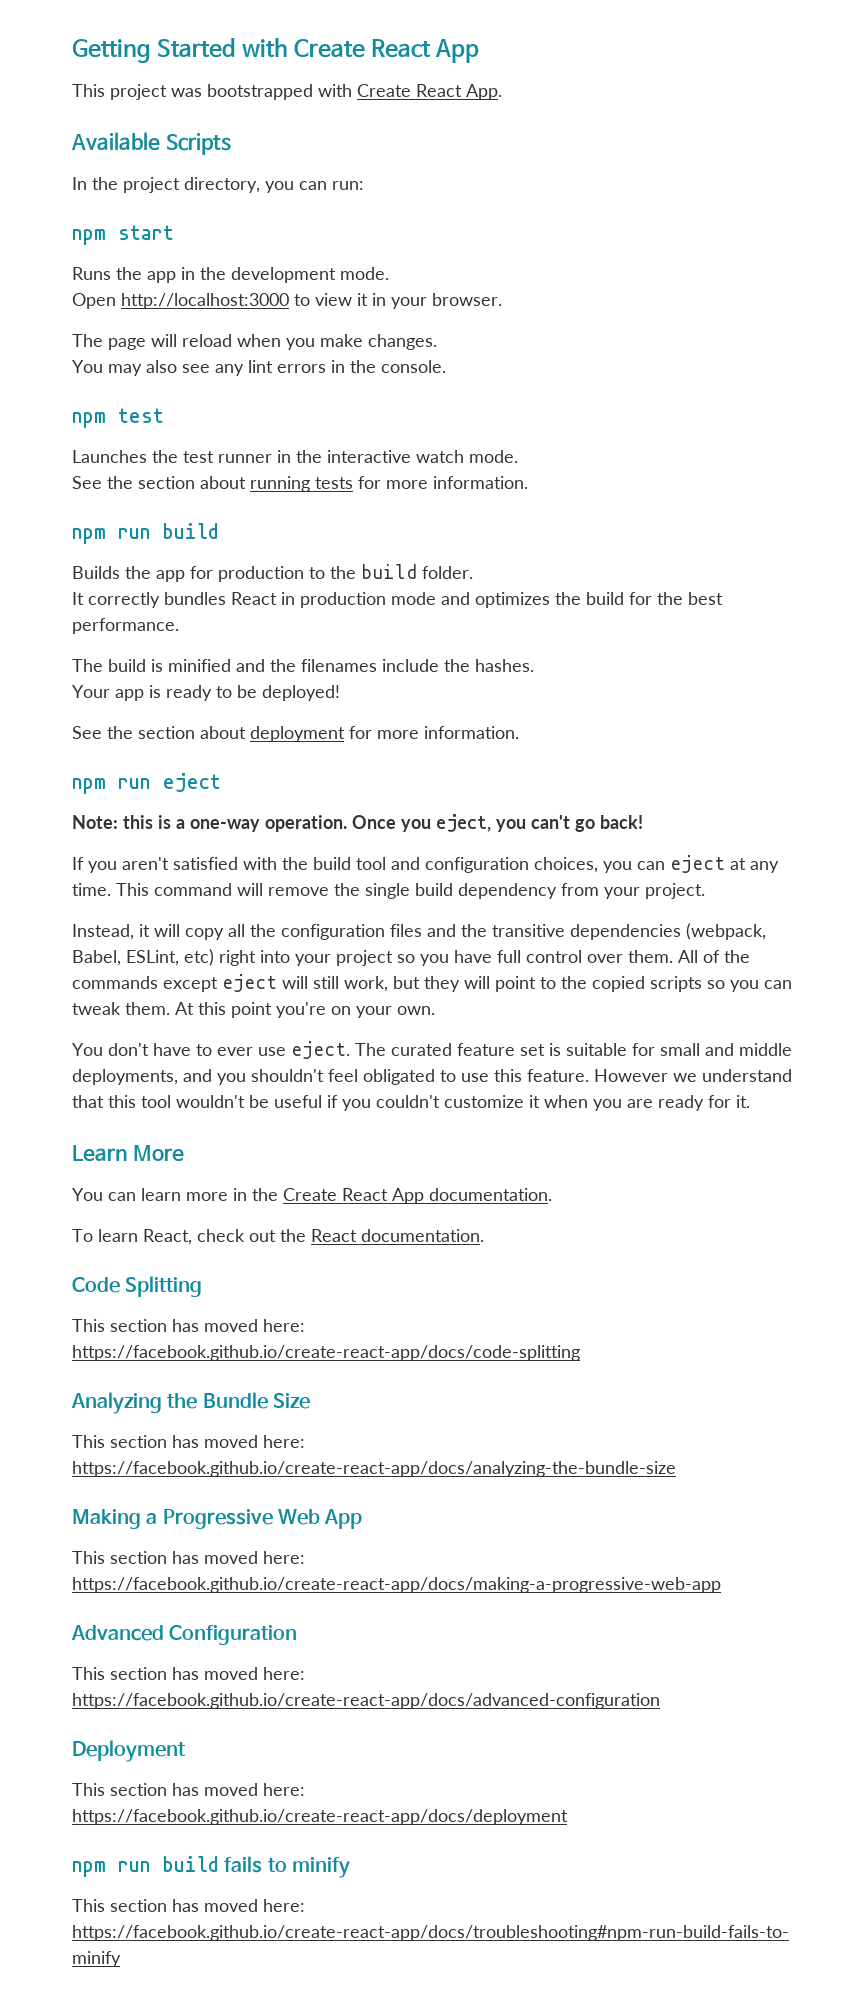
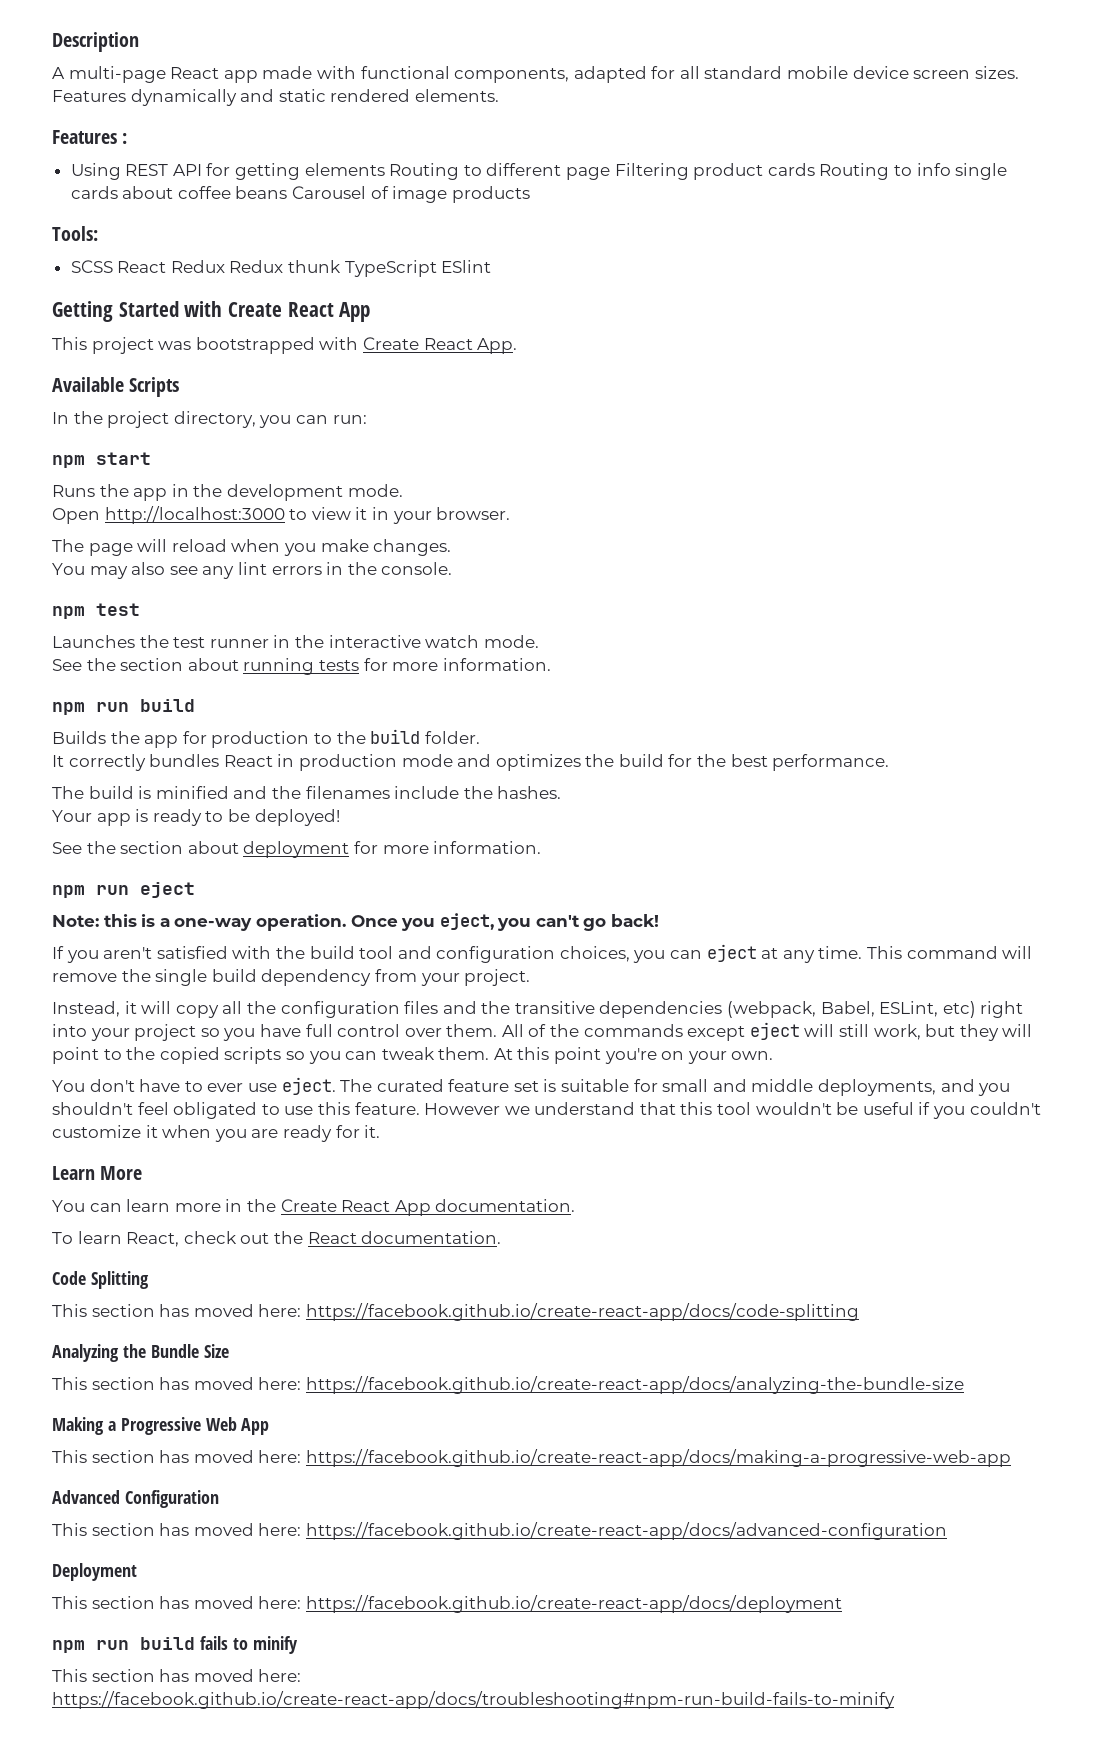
+ Description
+ A multi-page React app made with functional components, adapted for all standard mobile device screen sizes. Features dynamically and static rendered elements.
+ Features :
+ Using REST API for getting elements Routing to different page Filtering product cards Routing to info single cards about coffee beans Carousel of image products
+ Tools:
+ SCSS React Redux Redux thunk TypeScript ESlint

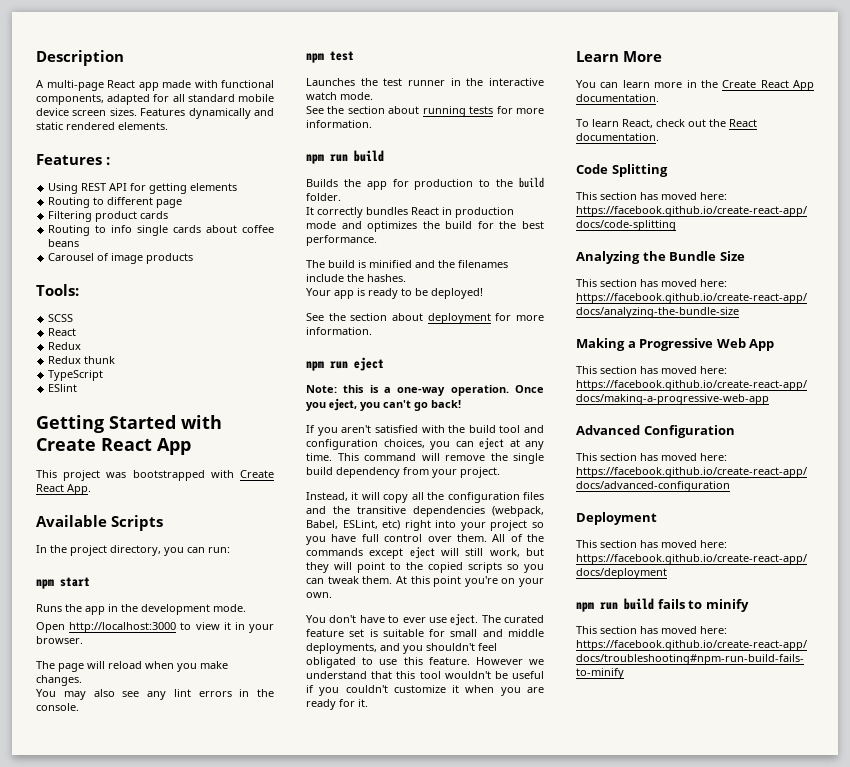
- Using REST API for getting elements Routing to different page Filtering product cards Routing to info single cards about coffee beans Carousel of image products
+ Using REST API for getting elements
+ Routing to different page
+ Filtering product cards
+ Routing to info single cards about coffee beans
+ Carousel of image products
- SCSS React Redux Redux thunk TypeScript ESlint
+ SCSS
+ React
+ Redux
+ Redux thunk
+ TypeScript
+ ESlint

